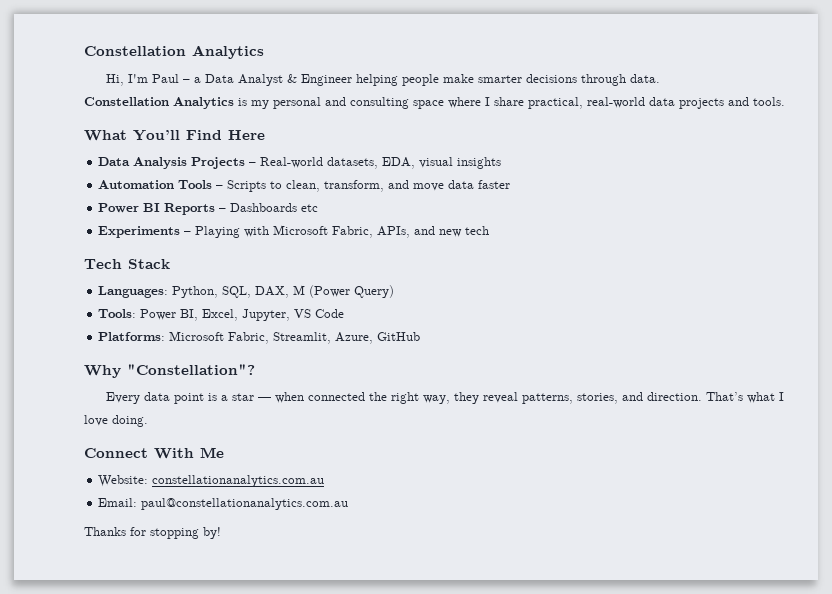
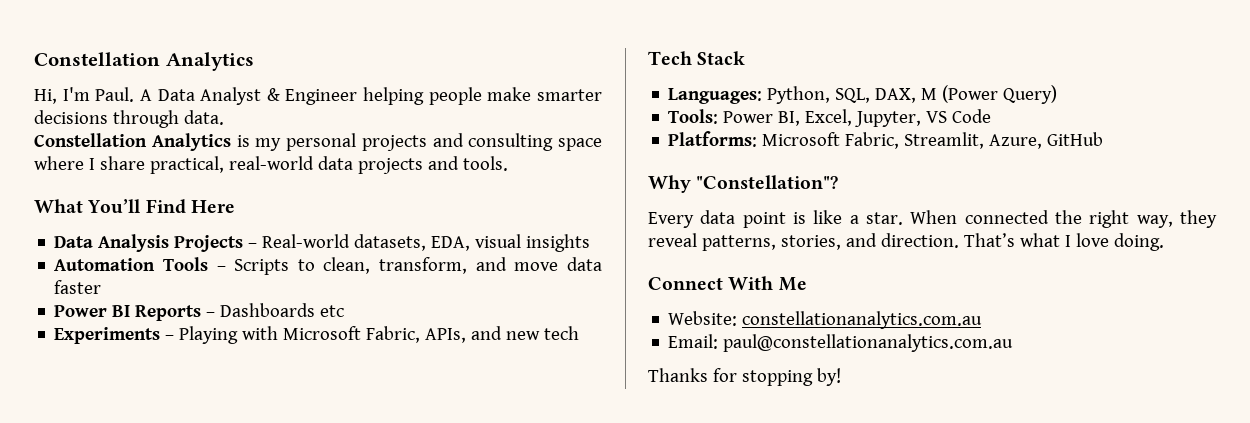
- Hi, I'm Paul – a Data Analyst & Engineer helping people make smarter decisions through data.
+ Hi, I'm Paul. A Data Analyst & Engineer helping people make smarter decisions through data.
- Constellation Analytics is my personal and consulting space where I share practical, real-world data projects and tools.
+ Constellation Analytics is my personal projects and consulting space where I share practical, real-world data projects and tools.
- Every data point is a star — when connected the right way, they reveal patterns, stories, and direction.
+ Every data point is like a star. When connected the right way, they reveal patterns, stories, and direction.

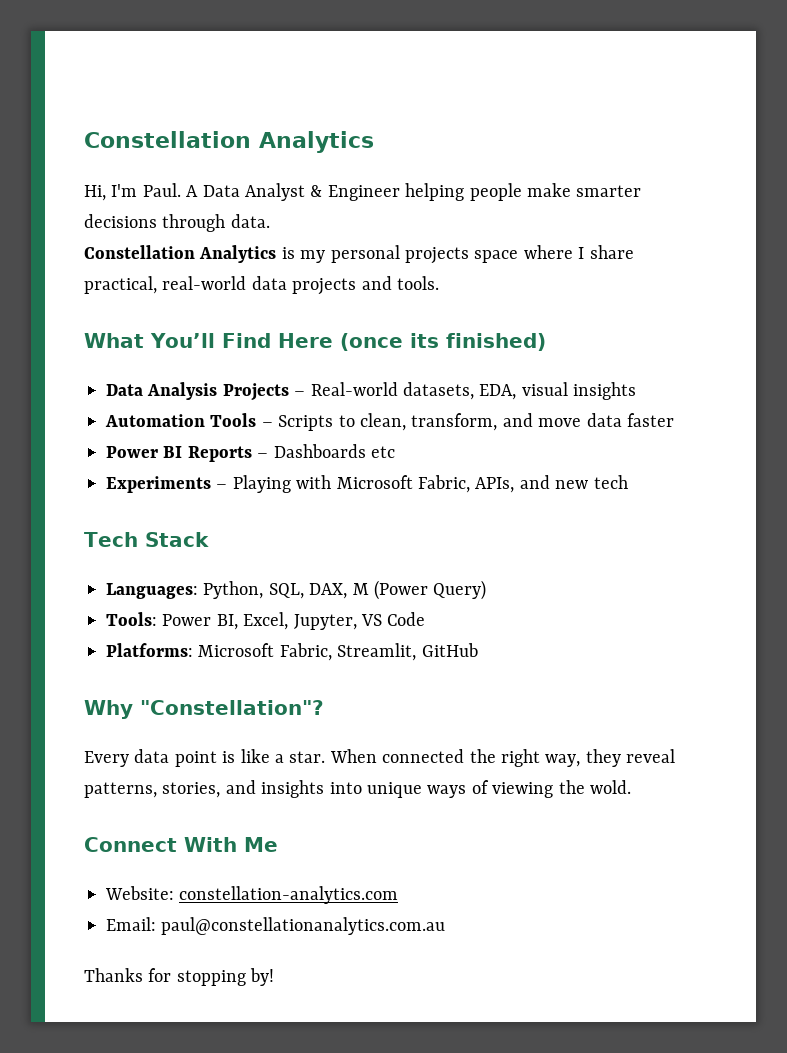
- Constellation Analytics is my personal projects and consulting space where I share practical, real-world data projects and tools.
+ Constellation Analytics is my personal projects space where I share practical, real-world data projects and tools.
- What You’ll Find Here
+ What You’ll Find Here (once its finished)
- Platforms: Microsoft Fabric, Streamlit, Azure, GitHub
+ Platforms: Microsoft Fabric, Streamlit, GitHub
- When connected the right way, they reveal patterns, stories, and direction. That’s what I love doing.
+ When connected the right way, they reveal patterns, stories, and insights into unique ways of viewing the wold.
- Website: constellationanalytics.com.au
+ Website: constellation-analytics.com

